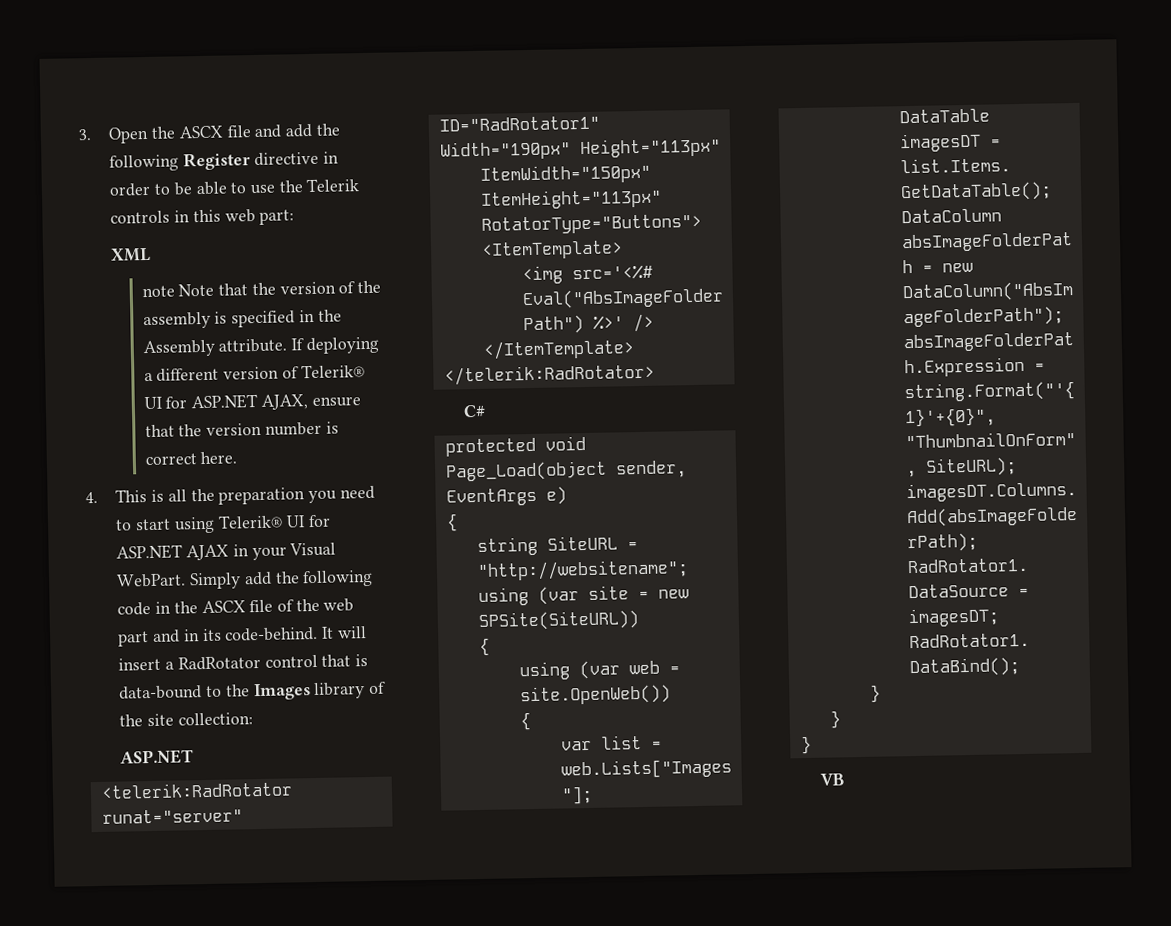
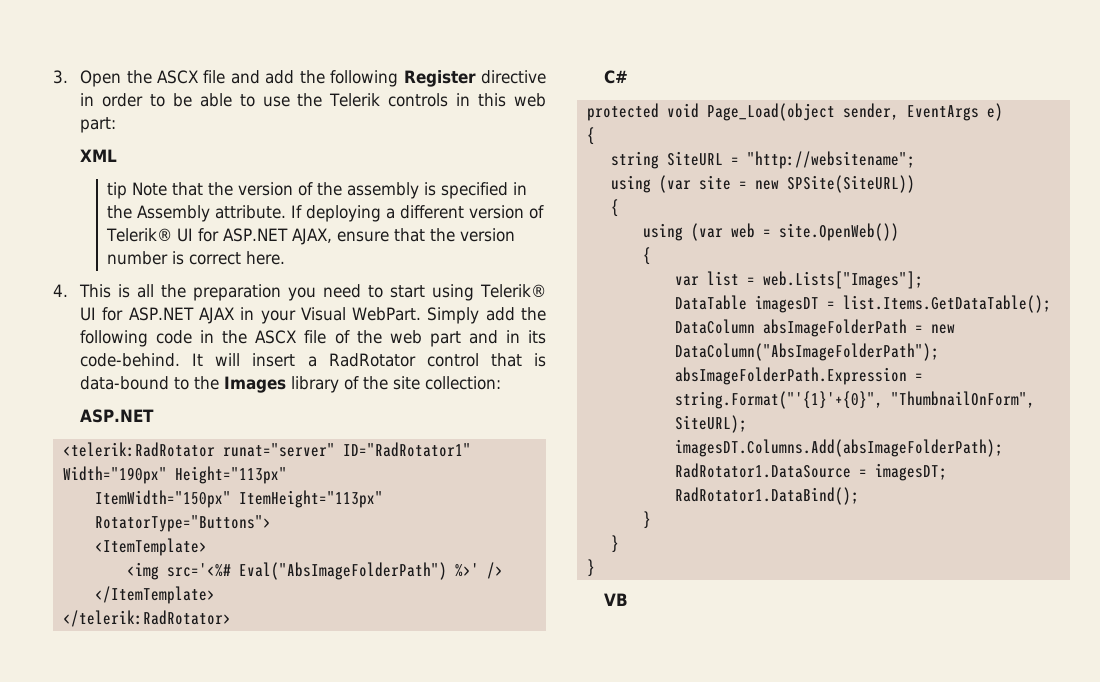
- note Note that the version of the assembly is specified in the Assembly attribute.
+ tip Note that the version of the assembly is specified in the Assembly attribute.

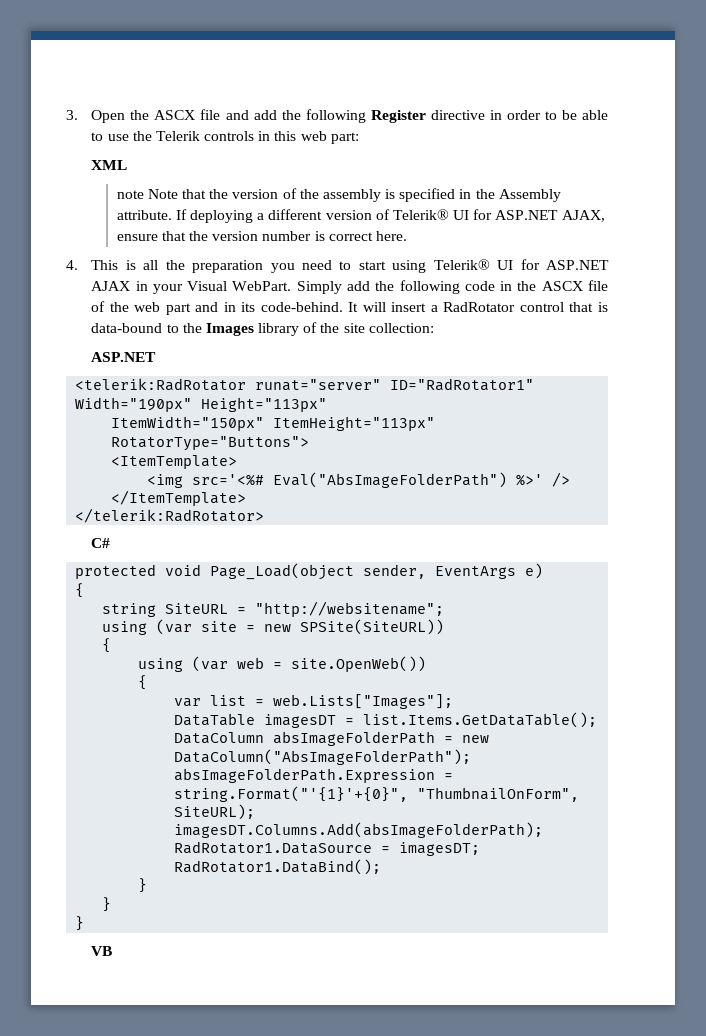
- tip Note that the version of the assembly is specified in the Assembly attribute.
+ note Note that the version of the assembly is specified in the Assembly attribute.

